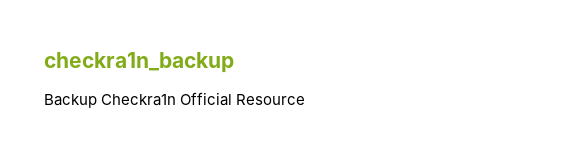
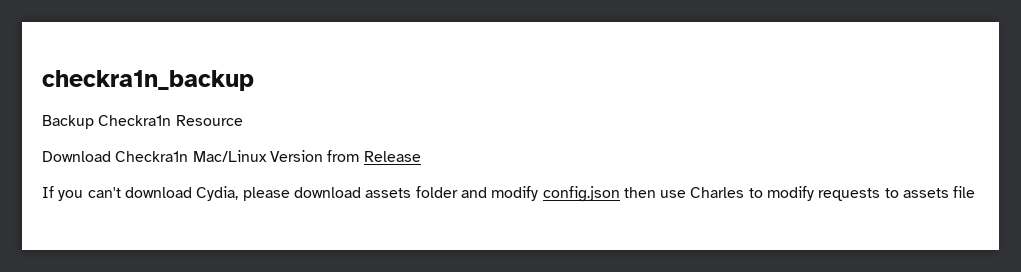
- Backup Checkra1n Official Resource
+ Backup Checkra1n Resource
+ Download Checkra1n Mac/Linux Version from Release
+ If you can't download Cydia, please download assets folder and modify config.json then use Charles to modify requests to assets file

